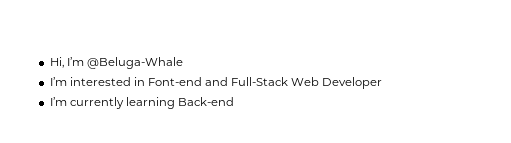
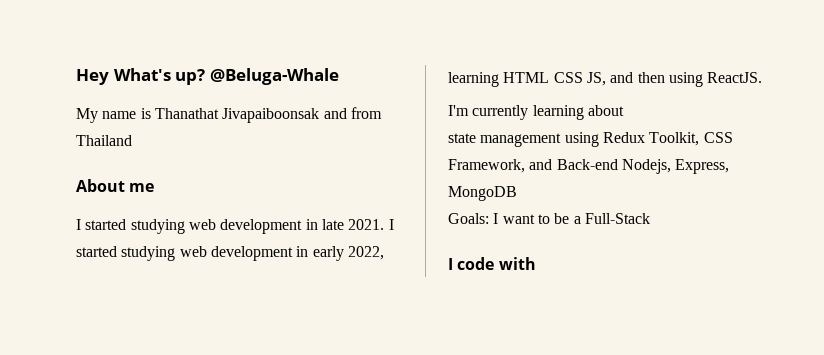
- Hi, I’m @Beluga-Whale
- I’m interested in Font-end and Full-Stack Web Developer
- I’m currently learning Back-end
+ Hey What's up? @Beluga-Whale
+ My name is Thanathat Jivapaiboonsak and from Thailand
+ About me
+ I started studying web development in late 2021. I started studying web development in early 2022, learning HTML CSS JS, and then using ReactJS.
+ I'm currently learning about
+ state management using Redux Toolkit, CSS Framework, and Back-end Nodejs, Express, MongoDB
+ Goals: I want to be a Full-Stack
+ I code with

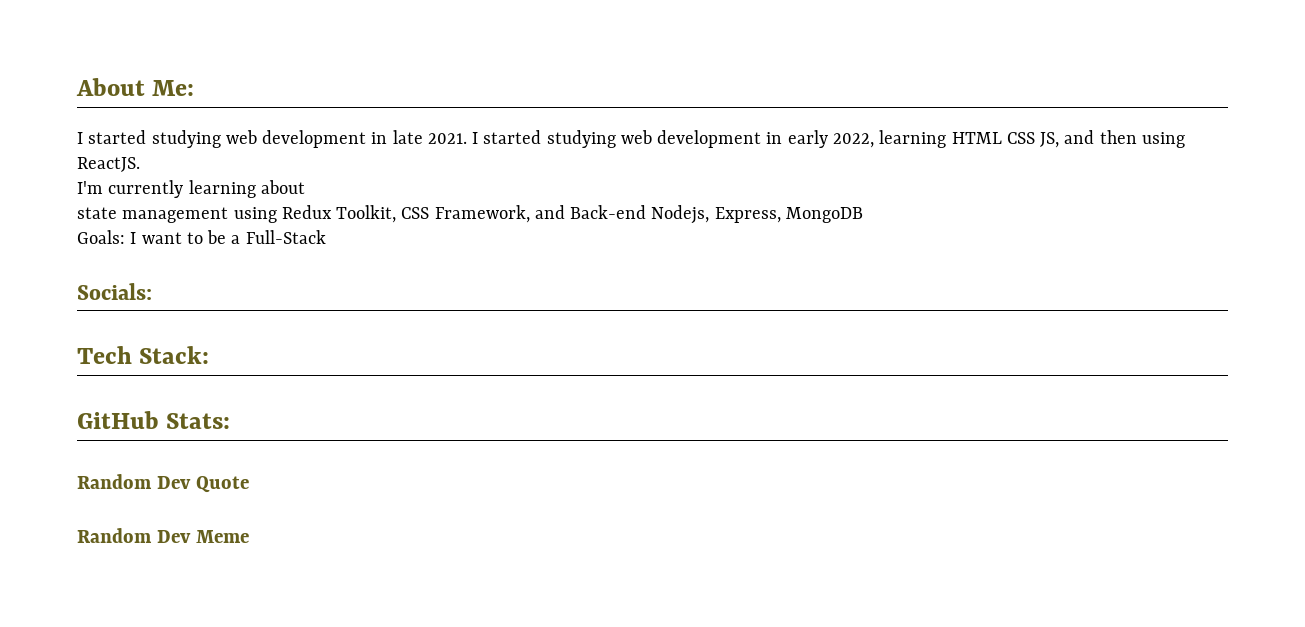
- Hey What's up? @Beluga-Whale
- My name is Thanathat Jivapaiboonsak and from Thailand
- About me
+ About Me:
- I code with
+ Socials:
+ Tech Stack:
+ GitHub Stats:
+ Random Dev Quote
+ Random Dev Meme

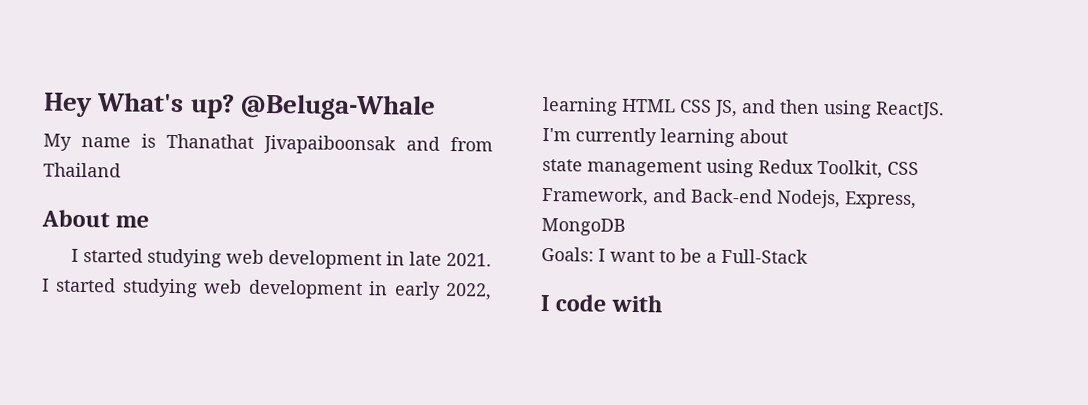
- About Me:
+ Hey What's up? @Beluga-Whale
+ My name is Thanathat Jivapaiboonsak and from Thailand
+ About me
- Socials:
- Tech Stack:
- GitHub Stats:
- Random Dev Quote
- Random Dev Meme
+ I code with

